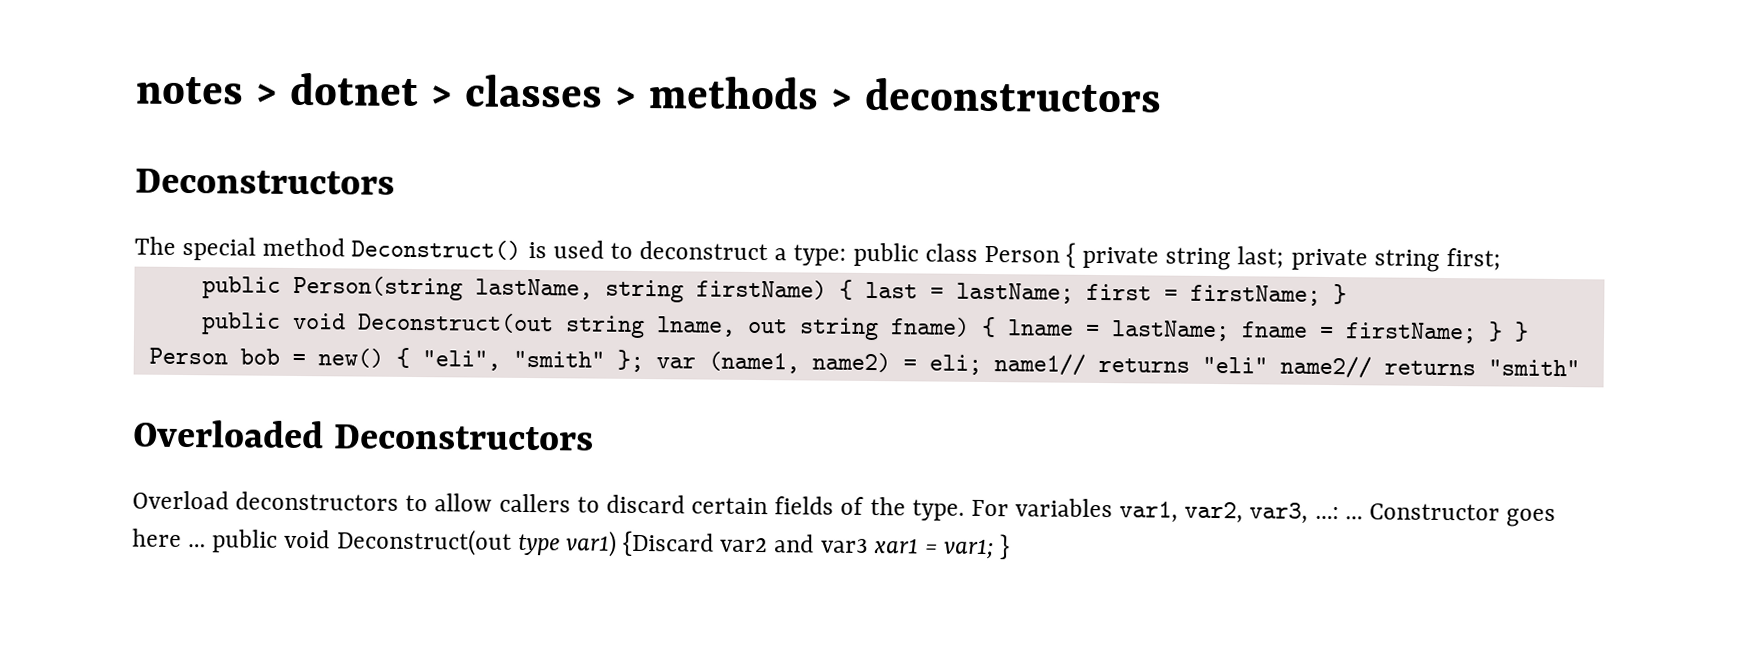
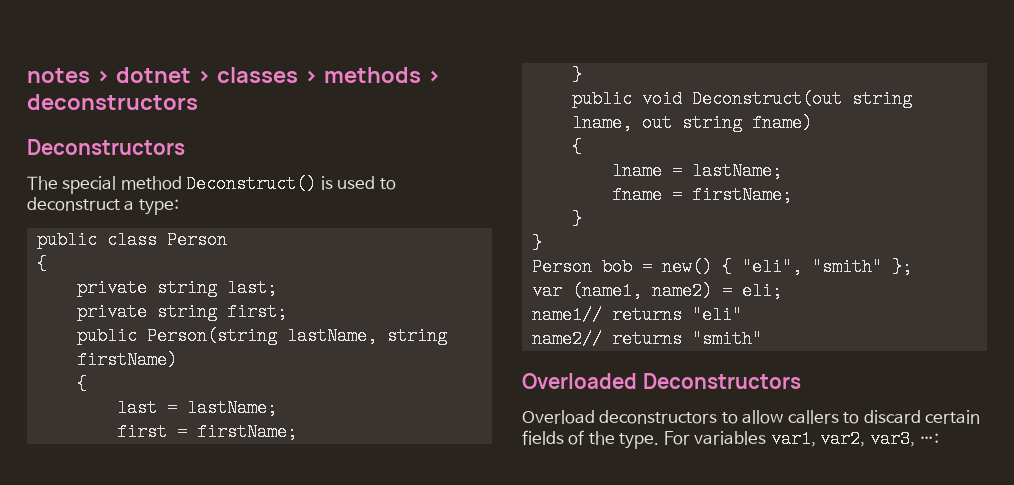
- The special method Deconstruct() is used to deconstruct a type: public class Person { private string last; private string first;
+ The special method Deconstruct() is used to deconstruct a type:
+ public class Person
+ {
+ private string last;
+ private string first;
- public Person(string lastName, string firstName) { last = lastName; first = firstName; }
+ public Person(string lastName, string firstName)
+ {
+ last = lastName;
+ first = firstName;
+ }
- public void Deconstruct(out string lname, out string fname) { lname = lastName; fname = firstName; } }
+ public void Deconstruct(out string lname, out string fname)
+ {
+ lname = lastName;
+ fname = firstName;
+ }
+ }
- Person bob = new() { "eli", "smith" }; var (name1, name2) = eli; name1// returns "eli" name2// returns "smith"
+ Person bob = new() { "eli", "smith" };
+ var (name1, name2) = eli;
+ name1// returns "eli"
+ name2// returns "smith"
- For variables var1, var2, var3, …: … Constructor goes here … public void Deconstruct(out type var1) {Discard var2 and var3 xar1 = var1; }
+ For variables var1, var2, var3, …:

